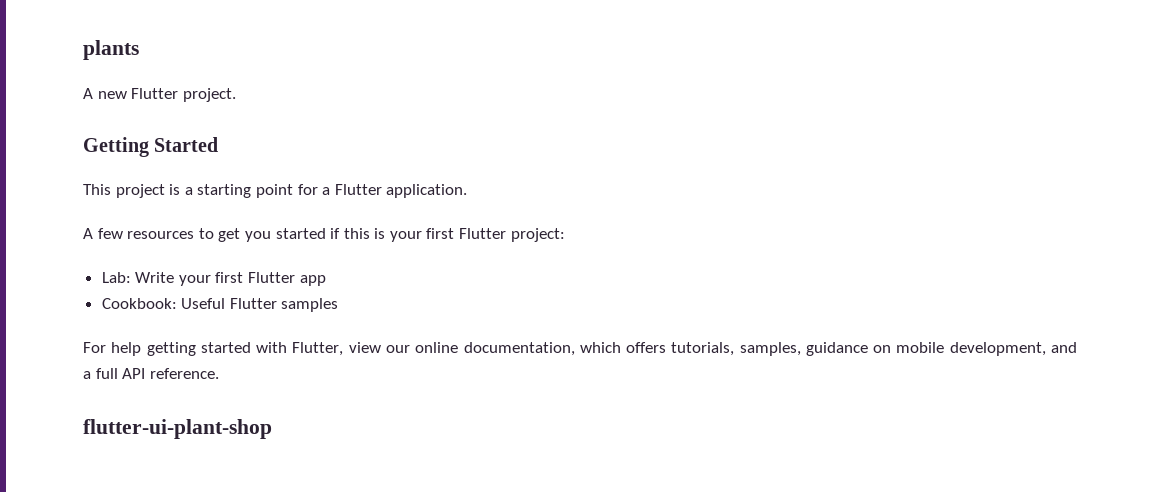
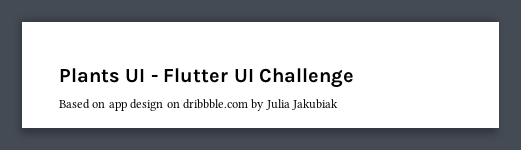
- plants
- A new Flutter project.
- Getting Started
- This project is a starting point for a Flutter application.
- A few resources to get you started if this is your first Flutter project:
- Lab: Write your first Flutter app
- Cookbook: Useful Flutter samples
- For help getting started with Flutter, view our online documentation, which offers tutorials, samples, guidance on mobile development, and a full API reference.
- flutter-ui-plant-shop
+ Plants UI - Flutter UI Challenge
+ Based on app design on dribbble.com by Julia Jakubiak

